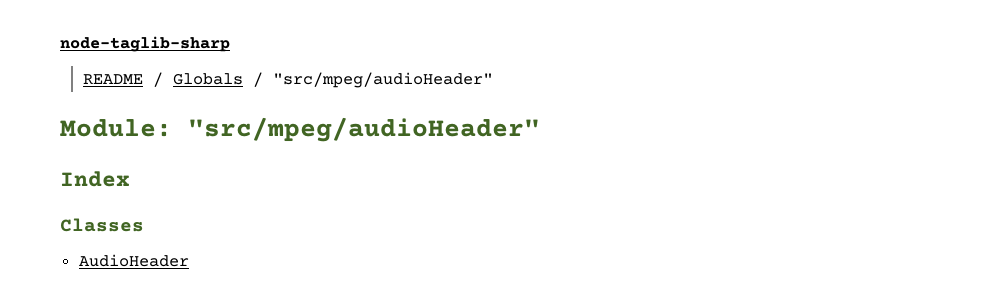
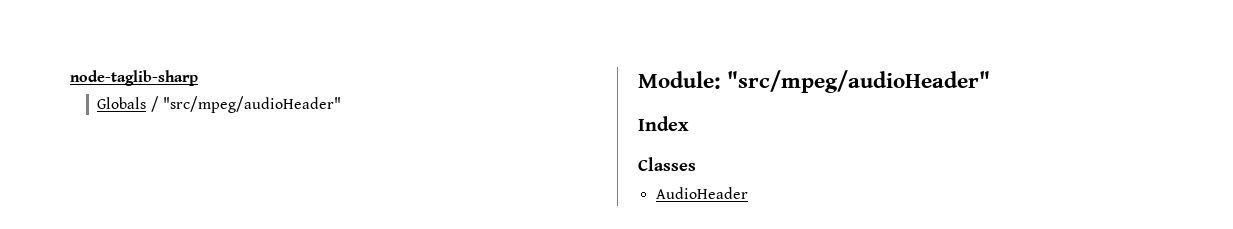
- README / Globals / "src/mpeg/audioHeader"
+ Globals / "src/mpeg/audioHeader"

